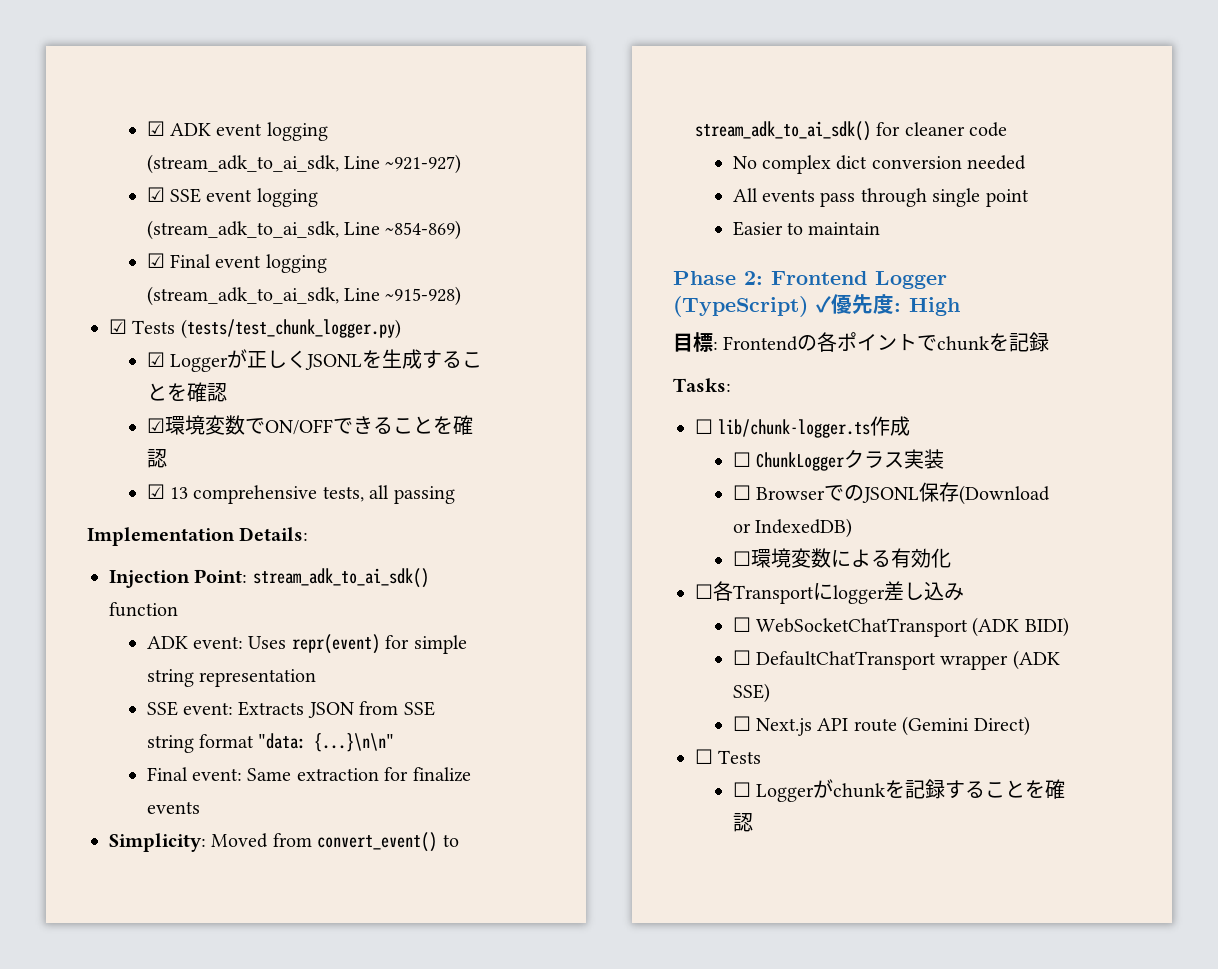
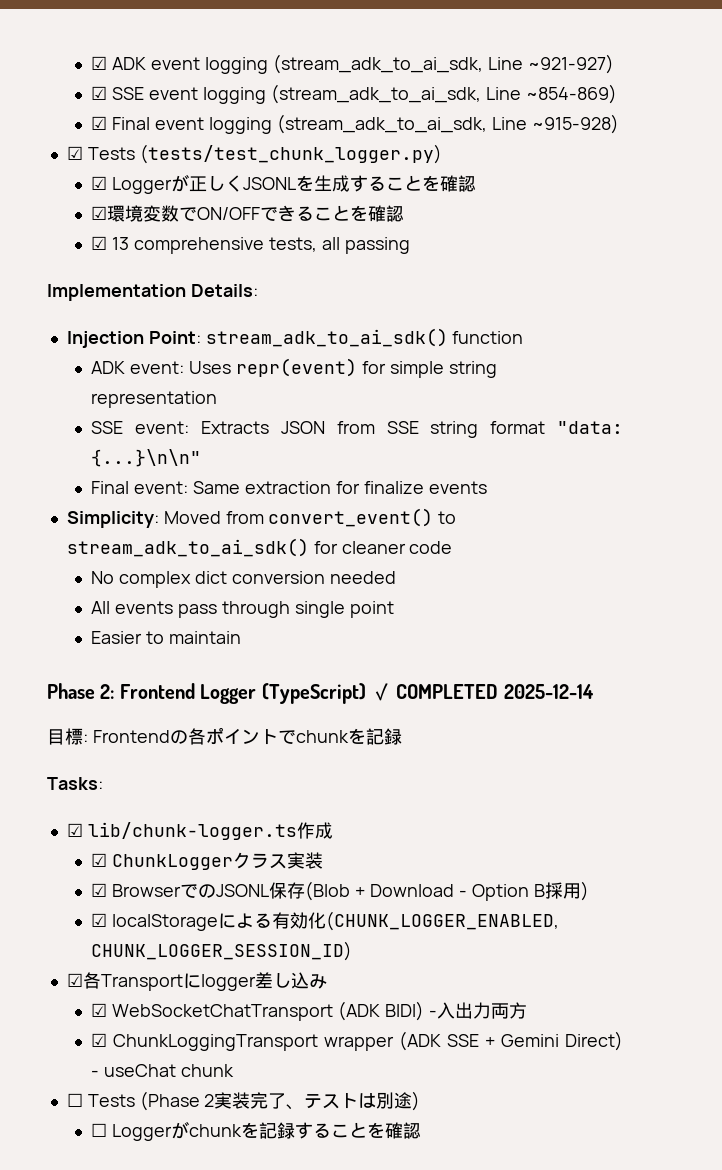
- Phase 2: Frontend Logger (TypeScript) ✓優先度: High
+ Phase 2: Frontend Logger (TypeScript) ✓ COMPLETED 2025-12-14
- ☐ lib/chunk-logger.ts作成
+ ☑ lib/chunk-logger.ts作成
- ☐ ChunkLoggerクラス実装
+ ☑ ChunkLoggerクラス実装
- ☐ BrowserでのJSONL保存(Download or IndexedDB)
- ☐環境変数による有効化
- ☐各Transportにlogger差し込み
+ ☑ BrowserでのJSONL保存(Blob + Download - Option B採用)
+ ☑ localStorageによる有効化(CHUNK_LOGGER_ENABLED, CHUNK_LOGGER_SESSION_ID)
+ ☑各Transportにlogger差し込み
- ☐ WebSocketChatTransport (ADK BIDI)
- ☐ DefaultChatTransport wrapper (ADK SSE)
- ☐ Next.js API route (Gemini Direct)
- ☐ Tests
+ ☑ WebSocketChatTransport (ADK BIDI) -入出力両方
+ ☑ ChunkLoggingTransport wrapper (ADK SSE + Gemini Direct) - useChat chunk
+ ☐ Tests (Phase 2実装完了、テストは別途)

